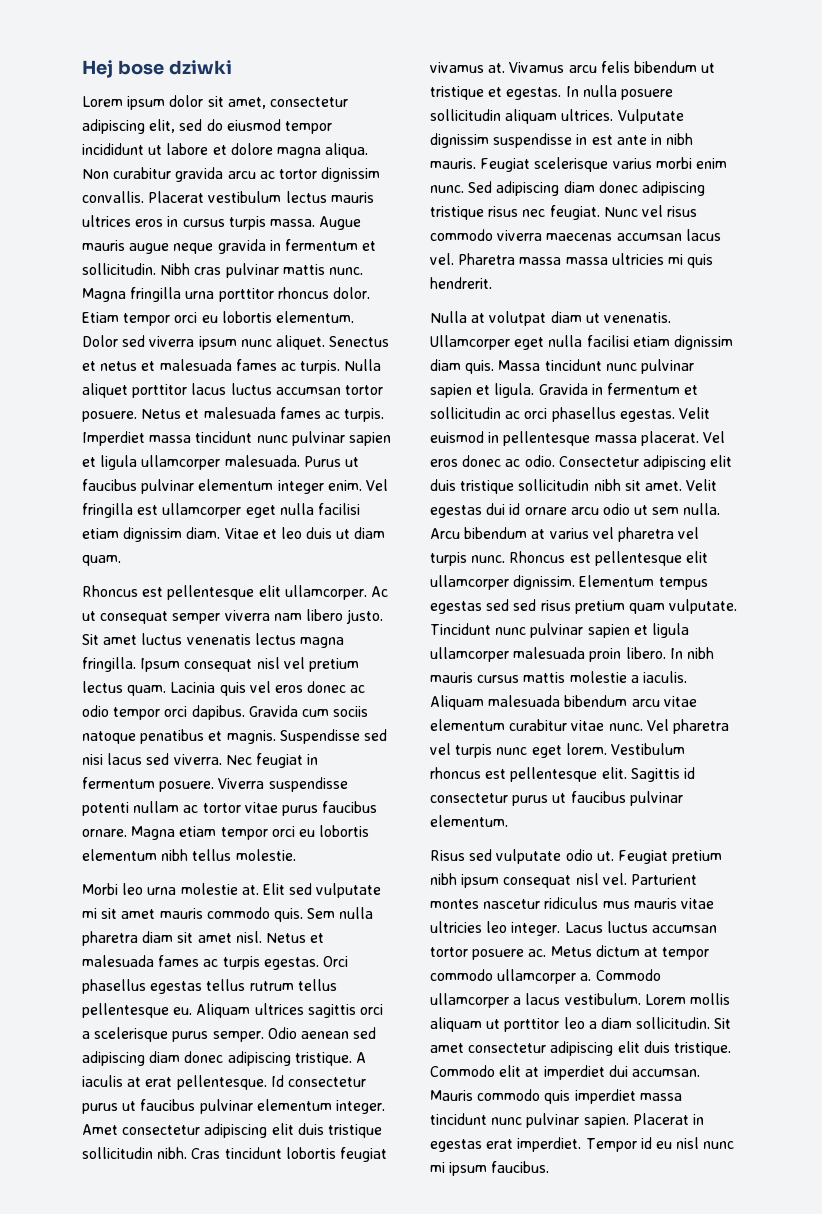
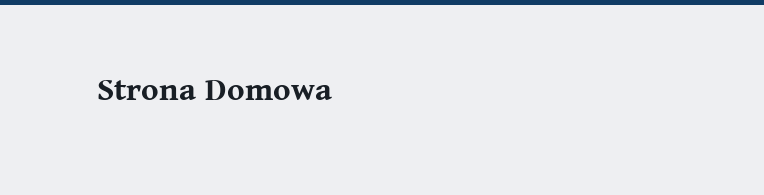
- Hej bose dziwki
- Lorem ipsum dolor sit amet, consectetur adipiscing elit, sed do eiusmod tempor incididunt ut labore et dolore magna aliqua. Non curabitur gravida arcu ac tortor dignissim convallis. Placerat vestibulum lectus mauris ultrices eros in cursus turpis massa. Augue mauris augue neque gravida in fermentum et sollicitudin. Nibh cras pulvinar mattis nunc. Magna fringilla urna porttitor rhoncus dolor. Etiam tempor orci eu lobortis elementum. Dolor sed viverra ipsum nunc aliquet. Senectus et netus et malesuada fames ac turpis. Nulla aliquet porttitor lacus luctus accumsan tortor posuere. Netus et malesuada fames ac turpis. Imperdiet massa tincidunt nunc pulvinar sapien et ligula ullamcorper malesuada. Purus ut faucibus pulvinar elementum integer enim. Vel fringilla est ullamcorper eget nulla facilisi etiam dignissim diam. Vitae et leo duis ut diam quam.
- Rhoncus est pellentesque elit ullamcorper. Ac ut consequat semper viverra nam libero justo. Sit amet luctus venenatis lectus magna fringilla. Ipsum consequat nisl vel pretium lectus quam. Lacinia quis vel eros donec ac odio tempor orci dapibus. Gravida cum sociis natoque penatibus et magnis. Suspendisse sed nisi lacus sed viverra. Nec feugiat in fermentum posuere. Viverra suspendisse potenti nullam ac tortor vitae purus faucibus ornare. Magna etiam tempor orci eu lobortis elementum nibh tellus molestie.
- Morbi leo urna molestie at. Elit sed vulputate mi sit amet mauris commodo quis. Sem nulla pharetra diam sit amet nisl. Netus et malesuada fames ac turpis egestas. Orci phasellus egestas tellus rutrum tellus pellentesque eu. Aliquam ultrices sagittis orci a scelerisque purus semper. Odio aenean sed adipiscing diam donec adipiscing tristique. A iaculis at erat pellentesque. Id consectetur purus ut faucibus pulvinar elementum integer. Amet consectetur adipiscing elit duis tristique sollicitudin nibh. Cras tincidunt lobortis feugiat vivamus at. Vivamus arcu felis bibendum ut tristique et egestas. In nulla posuere sollicitudin aliquam ultrices. Vulputate dignissim suspendisse in est ante in nibh mauris. Feugiat scelerisque varius morbi enim nunc. Sed adipiscing diam donec adipiscing tristique risus nec feugiat. Nunc vel risus commodo viverra maecenas accumsan lacus vel. Pharetra massa massa ultricies mi quis hendrerit.
- Nulla at volutpat diam ut venenatis. Ullamcorper eget nulla facilisi etiam dignissim diam quis. Massa tincidunt nunc pulvinar sapien et ligula. Gravida in fermentum et sollicitudin ac orci phasellus egestas. Velit euismod in pellentesque massa placerat. Vel eros donec ac odio. Consectetur adipiscing elit duis tristique sollicitudin nibh sit amet. Velit egestas dui id ornare arcu odio ut sem nulla. Arcu bibendum at varius vel pharetra vel turpis nunc. Rhoncus est pellentesque elit ullamcorper dignissim. Elementum tempus egestas sed sed risus pretium quam vulputate. Tincidunt nunc pulvinar sapien et ligula ullamcorper malesuada proin libero. In nibh mauris cursus mattis molestie a iaculis. Aliquam malesuada bibendum arcu vitae elementum curabitur vitae nunc. Vel pharetra vel turpis nunc eget lorem. Vestibulum rhoncus est pellentesque elit. Sagittis id consectetur purus ut faucibus pulvinar elementum.
- Risus sed vulputate odio ut. Feugiat pretium nibh ipsum consequat nisl vel. Parturient montes nascetur ridiculus mus mauris vitae ultricies leo integer. Lacus luctus accumsan tortor posuere ac. Metus dictum at tempor commodo ullamcorper a. Commodo ullamcorper a lacus vestibulum. Lorem mollis aliquam ut porttitor leo a diam sollicitudin. Sit amet consectetur adipiscing elit duis tristique. Commodo elit at imperdiet dui accumsan. Mauris commodo quis imperdiet massa tincidunt nunc pulvinar sapien. Placerat in egestas erat imperdiet. Tempor id eu nisl nunc mi ipsum faucibus.
+ Strona Domowa

